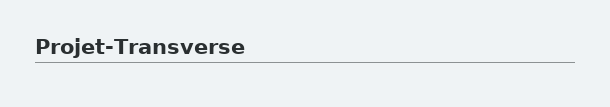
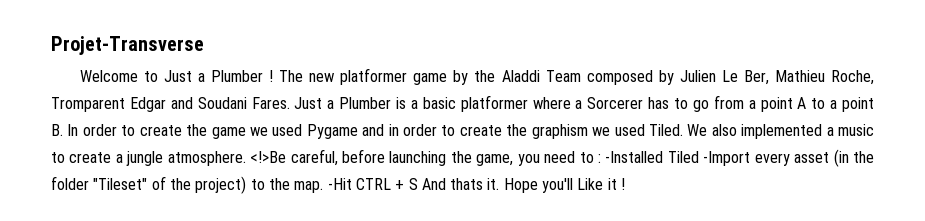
+ Welcome to Just a Plumber ! The new platformer game by the Aladdi Team composed by Julien Le Ber, Mathieu Roche, Tromparent Edgar and Soudani Fares. Just a Plumber is a basic platformer where a Sorcerer has to go from a point A to a point B. In order to create the game we used Pygame and in order to create the graphism we used Tiled. We also implemented a music to create a jungle atmosphere. <!>Be careful, before launching the game, you need to : -Installed Tiled -Import every asset (in the folder "Tileset" of the project) to the map. -Hit CTRL + S And thats it. Hope you'll Like it !

